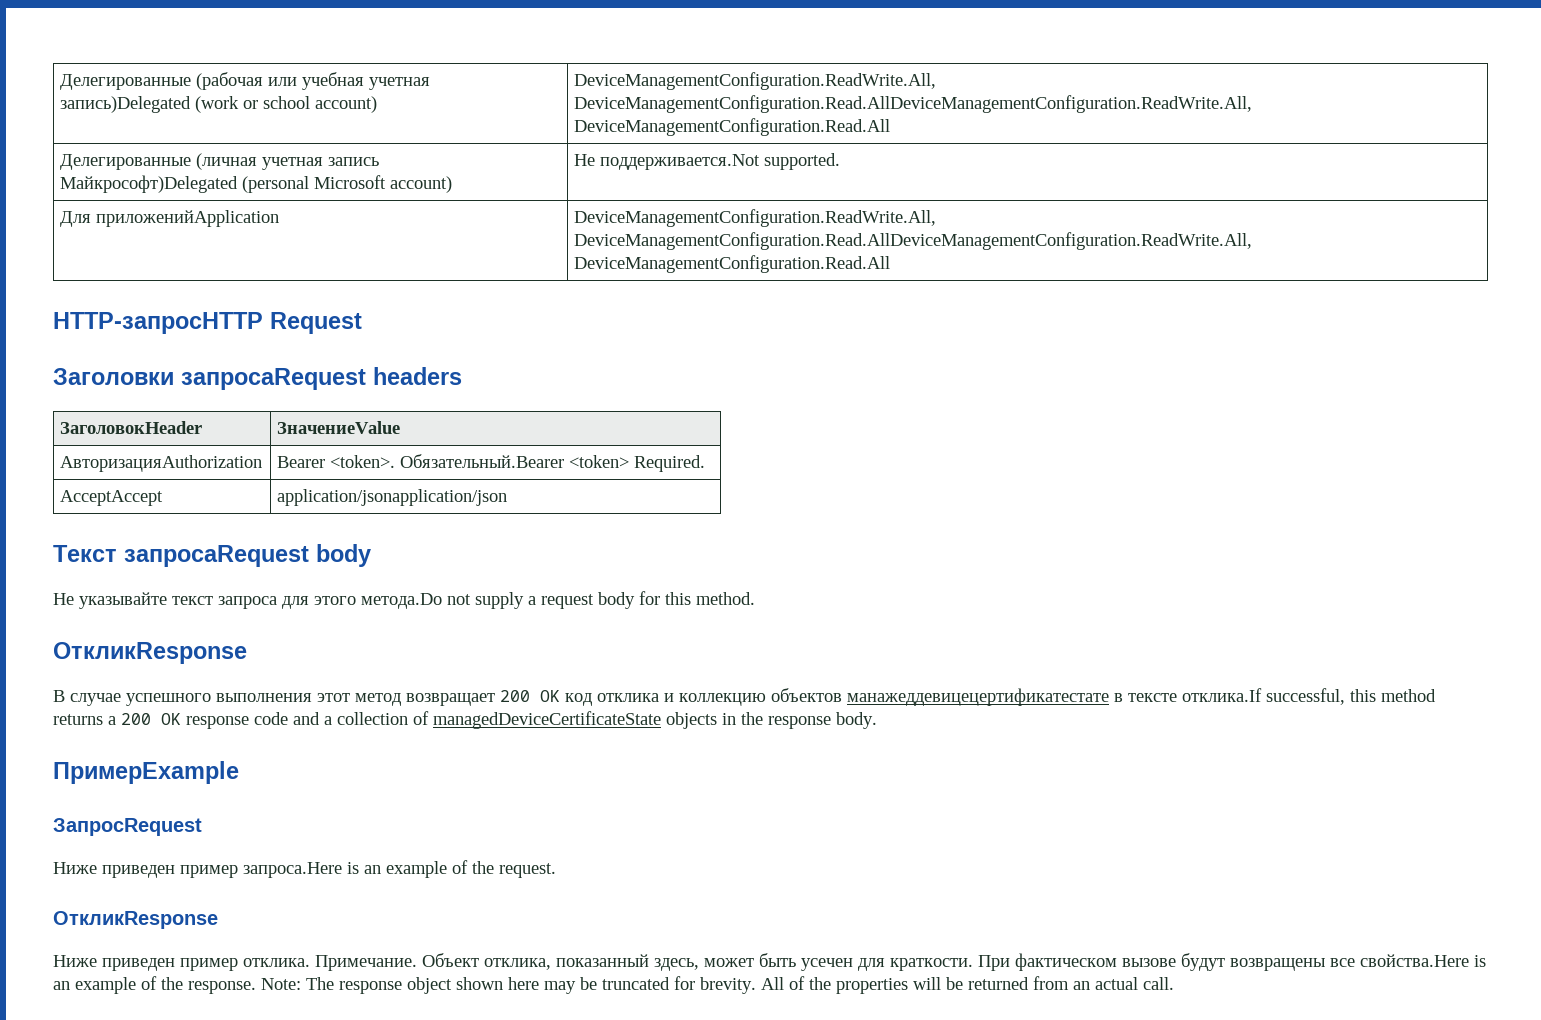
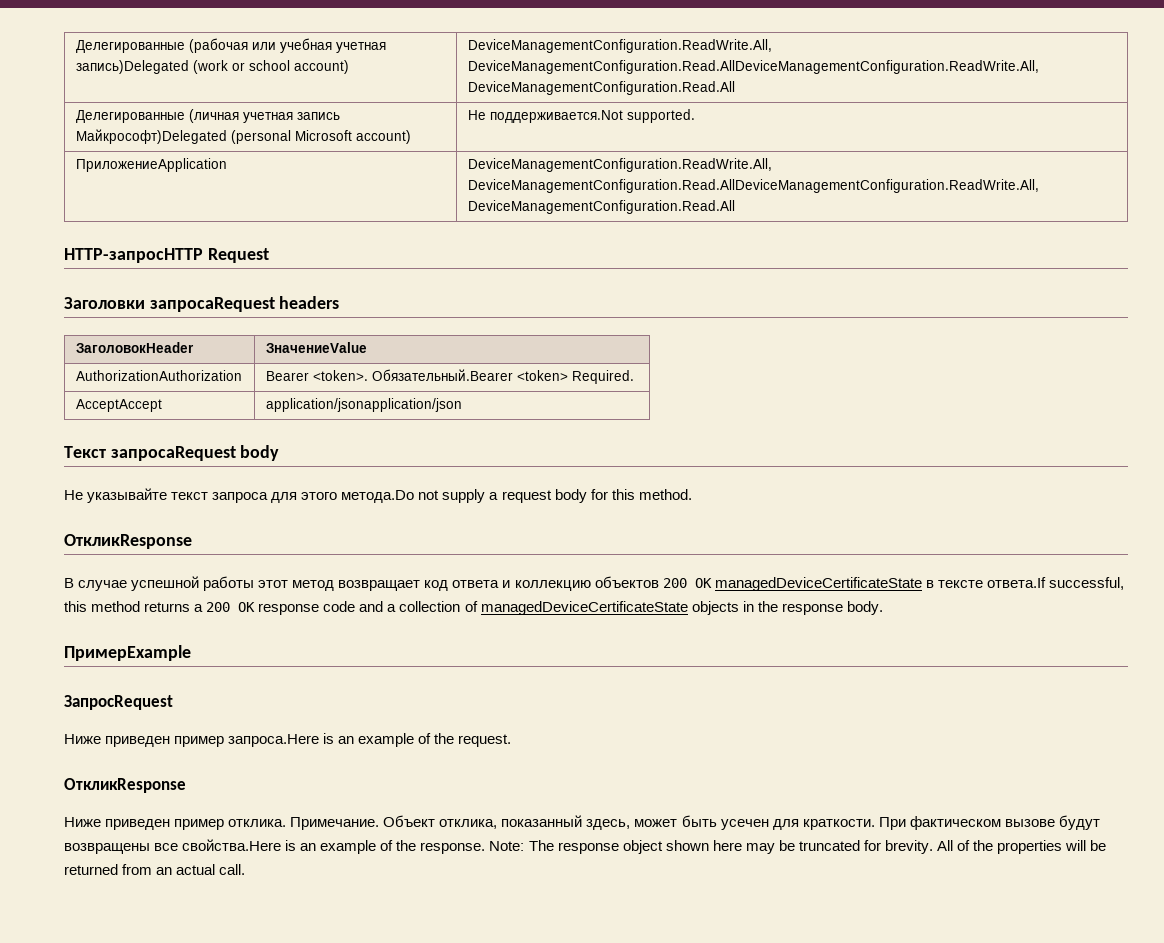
- Для приложенийApplication | DeviceManagementConfiguration.ReadWrite.All, DeviceManagementConfiguration.Read.AllDeviceManagementConfiguration.ReadWrite.All, DeviceManagementConfiguration.Read.All
+ ПриложениеApplication | DeviceManagementConfiguration.ReadWrite.All, DeviceManagementConfiguration.Read.AllDeviceManagementConfiguration.ReadWrite.All, DeviceManagementConfiguration.Read.All
- АвторизацияAuthorization | Bearer <token>. Обязательный.Bearer <token> Required.
+ AuthorizationAuthorization | Bearer <token>. Обязательный.Bearer <token> Required.
- В случае успешного выполнения этот метод возвращает 200 OK код отклика и коллекцию объектов манажеддевицецертификатестате в тексте отклика.If successful, this method returns a 200 OK response code and a collection of managedDeviceCertificateState objects in the response body.
+ В случае успешной работы этот метод возвращает код ответа и коллекцию объектов 200 OK managedDeviceCertificateState в тексте ответа.If successful, this method returns a 200 OK response code and a collection of managedDeviceCertificateState objects in the response body.

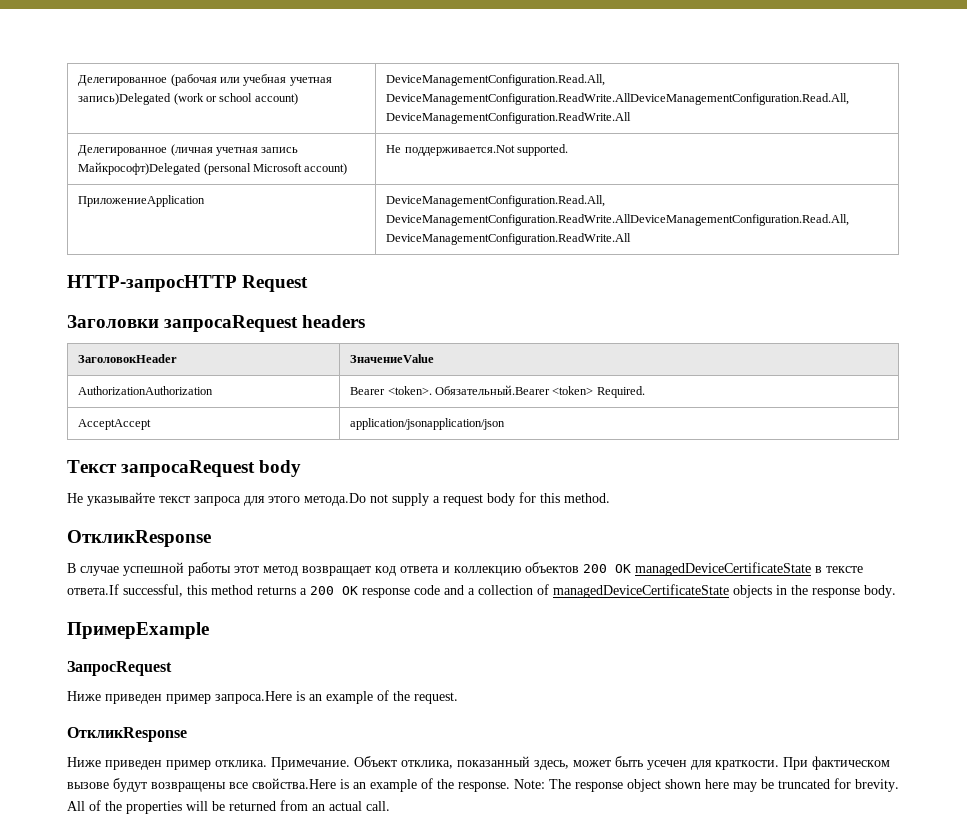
- Делегированные (рабочая или учебная учетная запись)Delegated (work or school account) | DeviceManagementConfiguration.ReadWrite.All, DeviceManagementConfiguration.Read.AllDeviceManagementConfiguration.ReadWrite.All, DeviceManagementConfiguration.Read.All
- Делегированные (личная учетная запись Майкрософт)Delegated (personal Microsoft account) | Не поддерживается.Not supported.
+ Делегированное (рабочая или учебная учетная запись)Delegated (work or school account) | DeviceManagementConfiguration.Read.All, DeviceManagementConfiguration.ReadWrite.AllDeviceManagementConfiguration.Read.All, DeviceManagementConfiguration.ReadWrite.All
+ Делегированное (личная учетная запись Майкрософт)Delegated (personal Microsoft account) | Не поддерживается.Not supported.
- ПриложениеApplication | DeviceManagementConfiguration.ReadWrite.All, DeviceManagementConfiguration.Read.AllDeviceManagementConfiguration.ReadWrite.All, DeviceManagementConfiguration.Read.All
+ ПриложениеApplication | DeviceManagementConfiguration.Read.All, DeviceManagementConfiguration.ReadWrite.AllDeviceManagementConfiguration.Read.All, DeviceManagementConfiguration.ReadWrite.All

